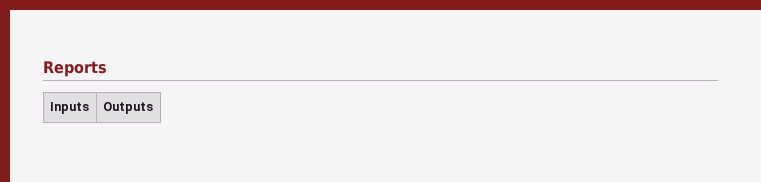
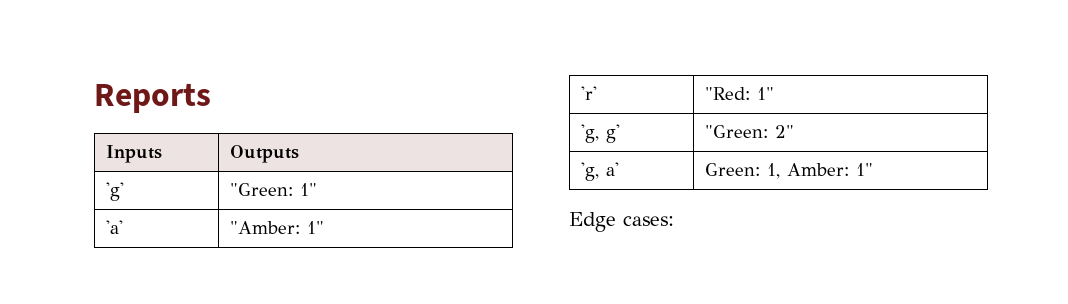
+ 'g' | "Green: 1"
+ 'a' | "Amber: 1"
+ 'r' | "Red: 1"
+ 'g, g' | "Green: 2"
+ 'g, a' | Green: 1, Amber: 1"
+ Edge cases:

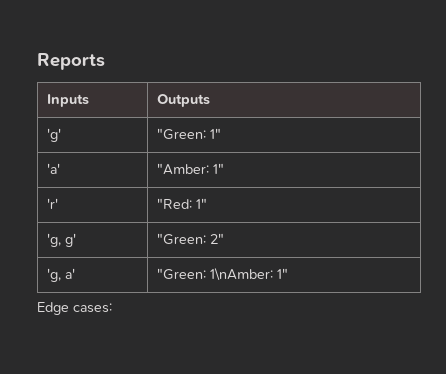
- 'g, a' | Green: 1, Amber: 1"
+ 'g, a' | "Green: 1\nAmber: 1"

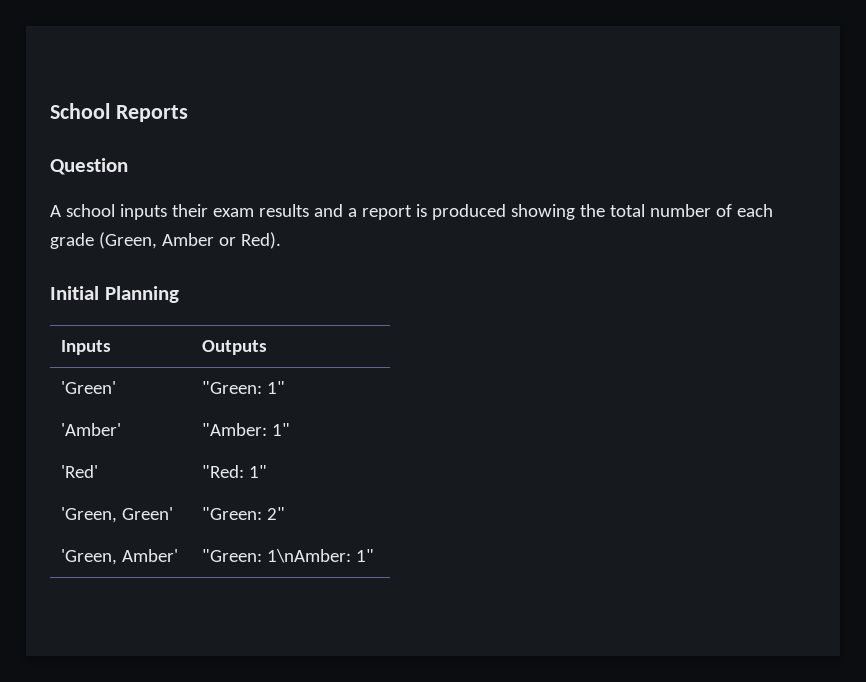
- Reports
+ School Reports
+ Question
+ A school inputs their exam results and a report is produced showing the total number of each grade (Green, Amber or Red).
+ Initial Planning
- 'g' | "Green: 1"
+ 'Green' | "Green: 1"
- 'a' | "Amber: 1"
+ 'Amber' | "Amber: 1"
- 'r' | "Red: 1"
+ 'Red' | "Red: 1"
- 'g, g' | "Green: 2"
+ 'Green, Green' | "Green: 2"
- 'g, a' | "Green: 1\nAmber: 1"
+ 'Green, Amber' | "Green: 1\nAmber: 1"
- Edge cases:

